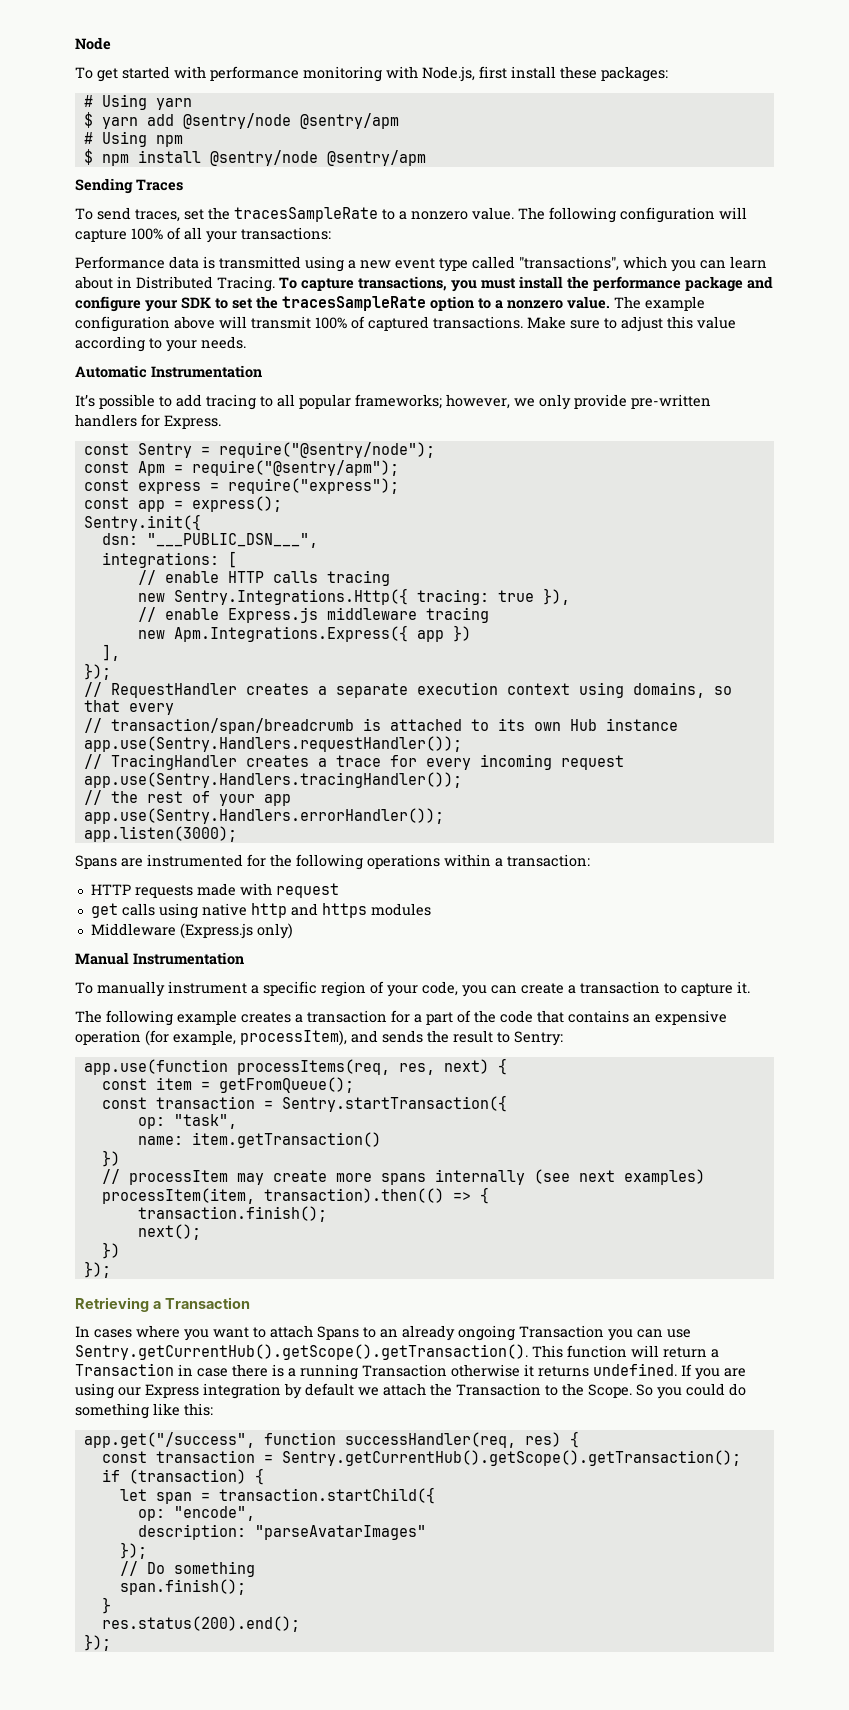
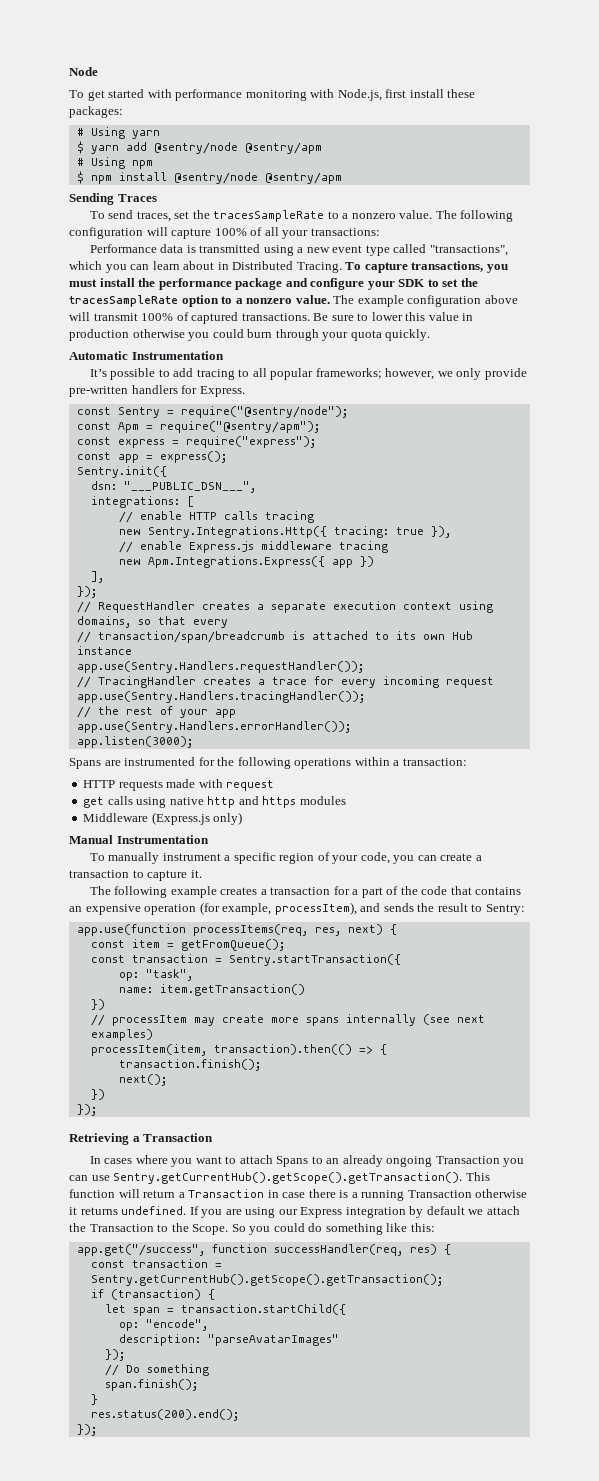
- Make sure to adjust this value according to your needs.
+ Be sure to lower this value in production otherwise you could burn through your quota quickly.

